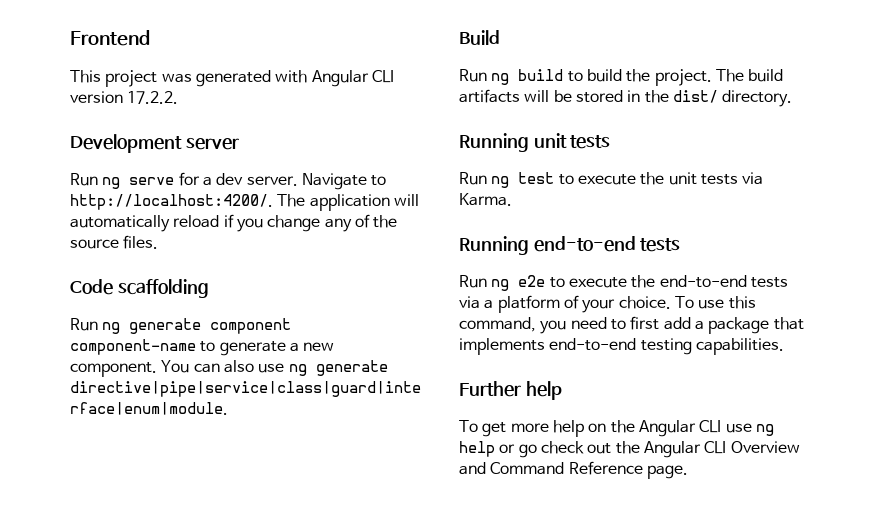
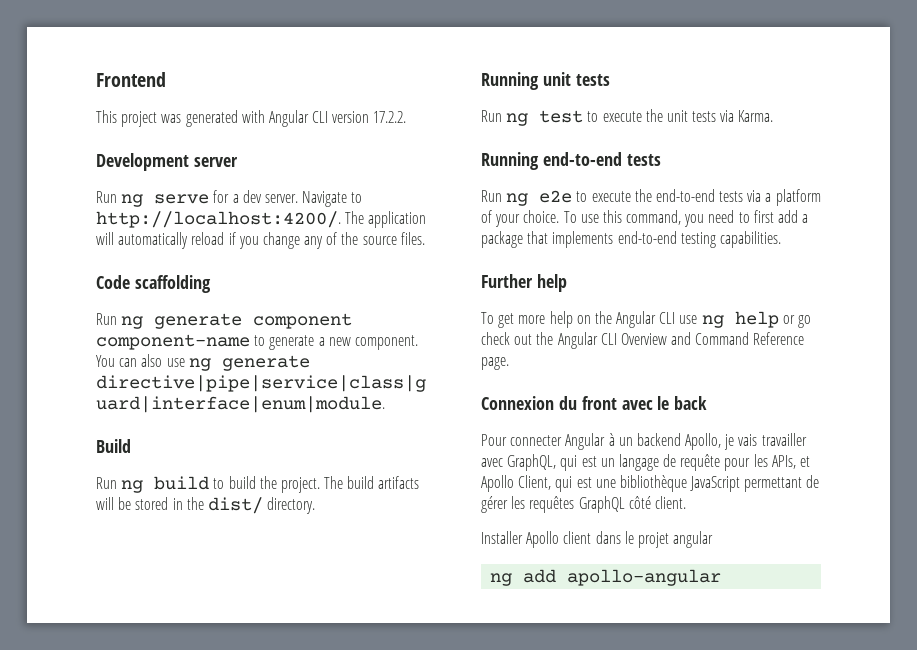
+ Connexion du front avec le back
+ Pour connecter Angular à un backend Apollo, je vais travailler avec GraphQL, qui est un langage de requête pour les APIs, et Apollo Client, qui est une bibliothèque JavaScript permettant de gérer les requêtes GraphQL côté client.
+ Installer Apollo client dans le projet angular
+ ng add apollo-angular

